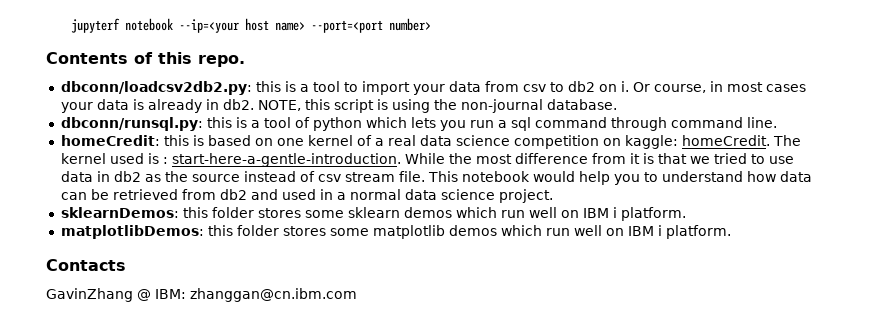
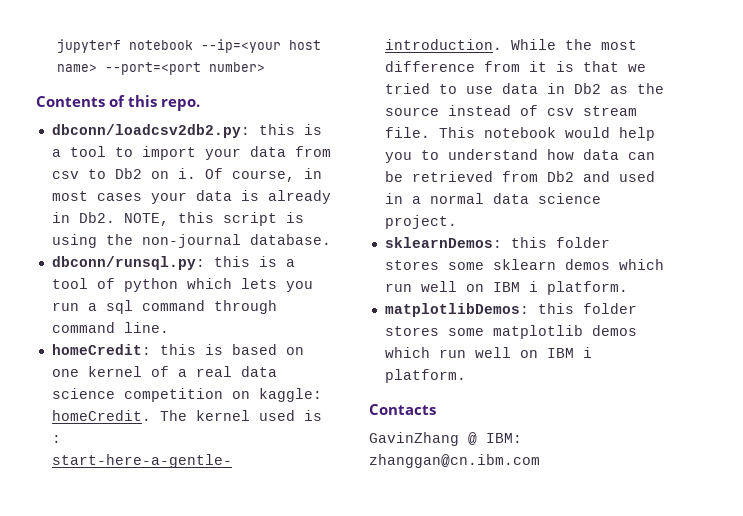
- dbconn/loadcsv2db2.py: this is a tool to import your data from csv to db2 on i.
+ dbconn/loadcsv2db2.py: this is a tool to import your data from csv to Db2 on i.
- Or course, in most cases your data is already in db2. NOTE, this script is using the non-journal database.
+ Of course, in most cases your data is already in Db2. NOTE, this script is using the non-journal database.
- While the most difference from it is that we tried to use data in db2 as the source instead of csv stream file.
+ While the most difference from it is that we tried to use data in Db2 as the source instead of csv stream file.
- This notebook would help you to understand how data can be retrieved from db2 and used in a normal data science project.
+ This notebook would help you to understand how data can be retrieved from Db2 and used in a normal data science project.

